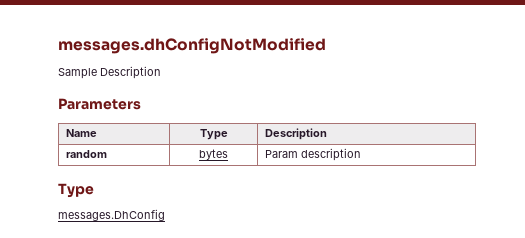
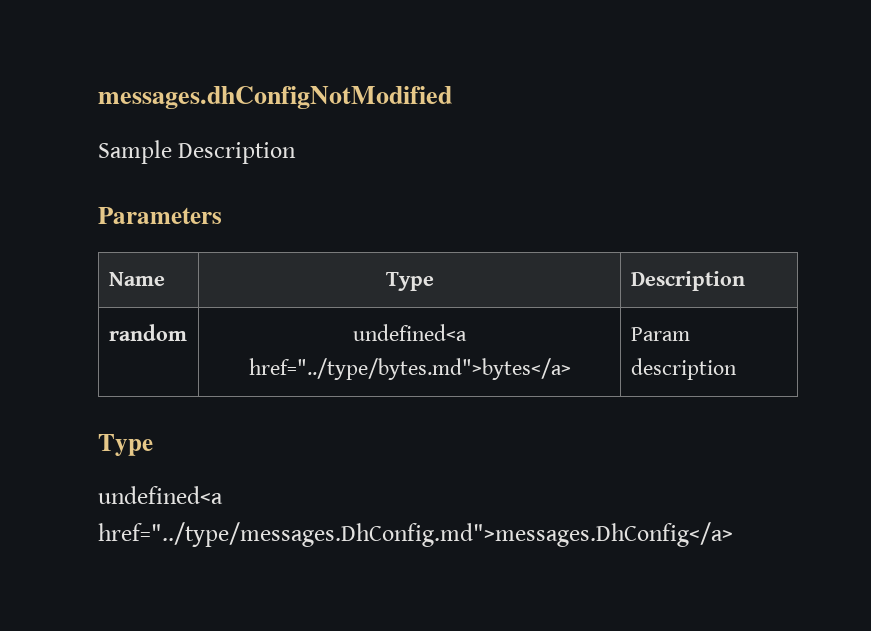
- random | bytes | Param description
+ random | undefined<a href="../type/bytes.md">bytes</a> | Param description
- messages.DhConfig
+ undefined<a href="../type/messages.DhConfig.md">messages.DhConfig</a>

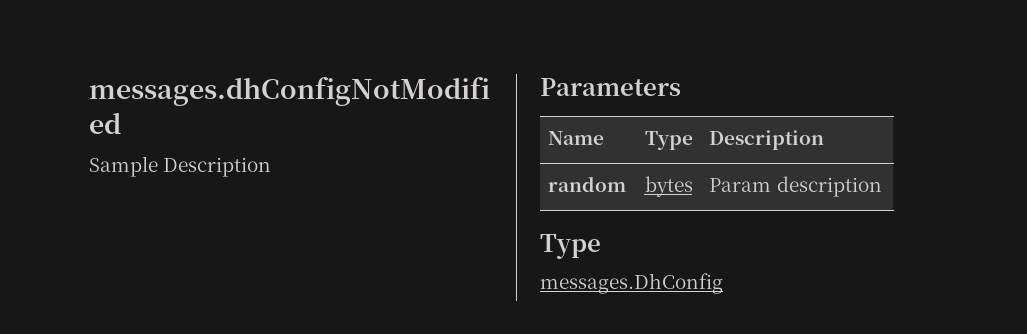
- random | undefined<a href="../type/bytes.md">bytes</a> | Param description
+ random | bytes | Param description
- undefined<a href="../type/messages.DhConfig.md">messages.DhConfig</a>
+ messages.DhConfig

